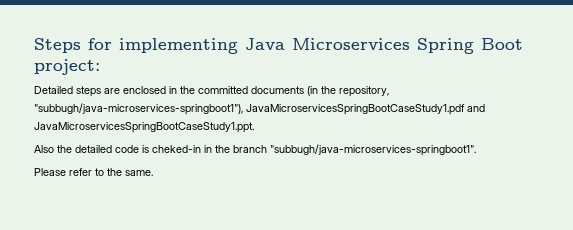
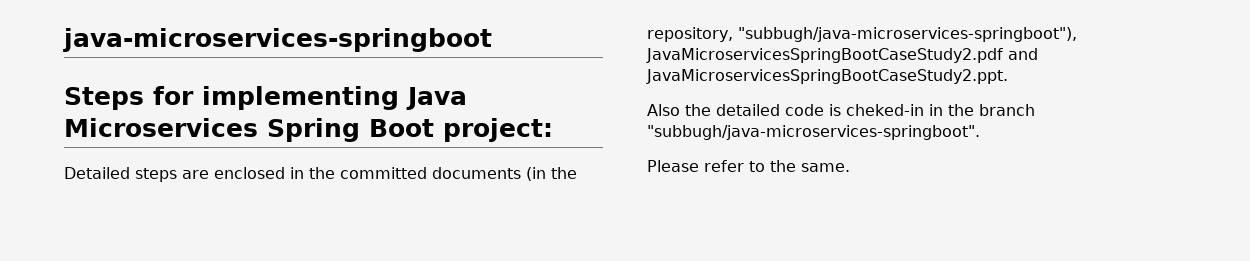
+ java-microservices-springboot
- Detailed steps are enclosed in the committed documents (in the repository, "subbugh/java-microservices-springboot1"), JavaMicroservicesSpringBootCaseStudy1.pdf and JavaMicroservicesSpringBootCaseStudy1.ppt.
+ Detailed steps are enclosed in the committed documents (in the repository, "subbugh/java-microservices-springboot"), JavaMicroservicesSpringBootCaseStudy2.pdf and JavaMicroservicesSpringBootCaseStudy2.ppt.
- Also the detailed code is cheked-in in the branch "subbugh/java-microservices-springboot1".
+ Also the detailed code is cheked-in in the branch "subbugh/java-microservices-springboot".

